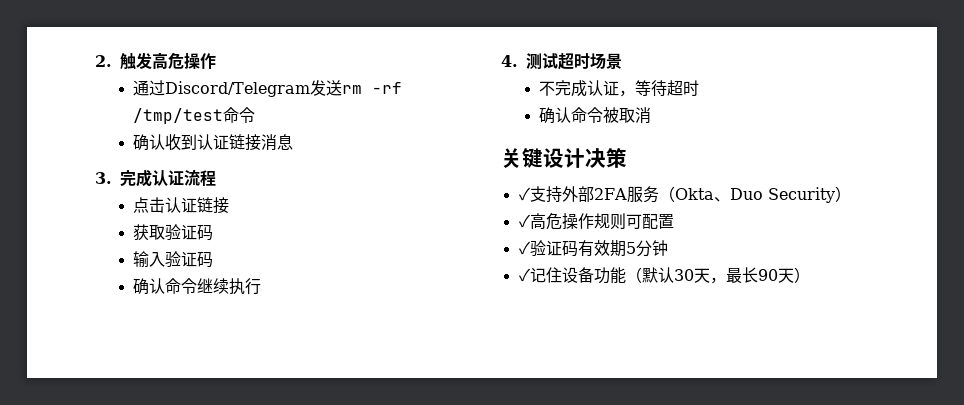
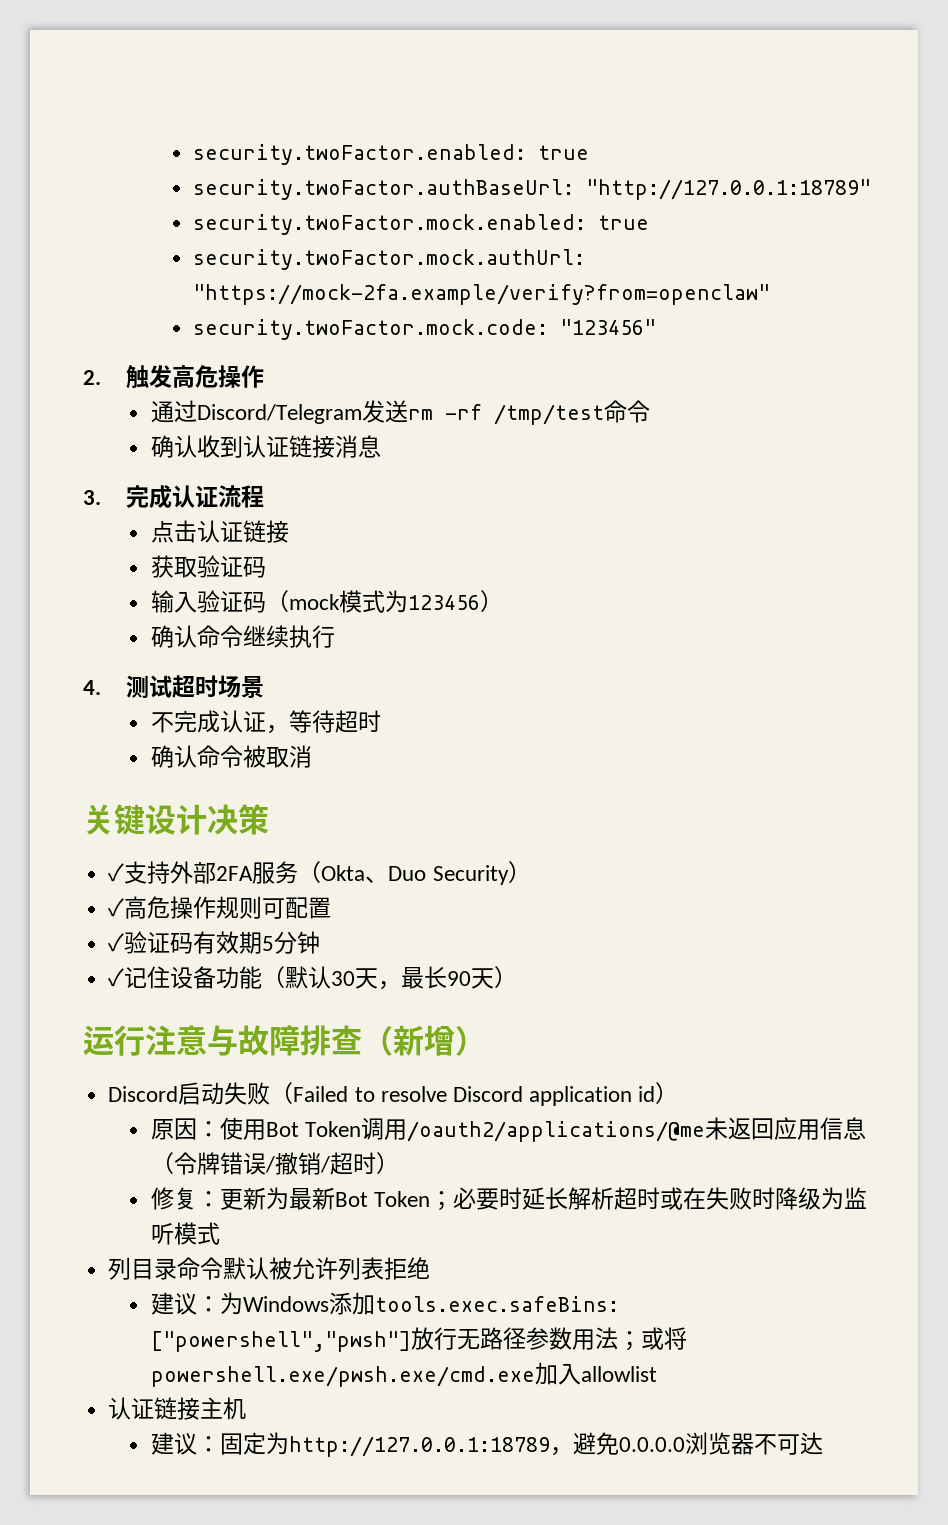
+ security.twoFactor.enabled: true
+ security.twoFactor.authBaseUrl: "http://127.0.0.1:18789"
+ security.twoFactor.mock.enabled: true
+ security.twoFactor.mock.authUrl: "https://mock-2fa.example/verify?from=openclaw"
+ security.twoFactor.mock.code: "123456"
- 输入验证码
+ 输入验证码（mock模式为123456）
+ 运行注意与故障排查（新增）
+ Discord启动失败（Failed to resolve Discord application id）
+ 原因：使用Bot Token调用/oauth2/applications/@me未返回应用信息（令牌错误/撤销/超时）
+ 修复：更新为最新Bot Token；必要时延长解析超时或在失败时降级为监听模式
+ 列目录命令默认被允许列表拒绝
+ 建议：为Windows添加tools.exec.safeBins: ["powershell","pwsh"]放行无路径参数用法；或将powershell.exe/pwsh.exe/cmd.exe加入allowlist
+ 认证链接主机
+ 建议：固定为http://127.0.0.1:18789，避免0.0.0.0浏览器不可达

